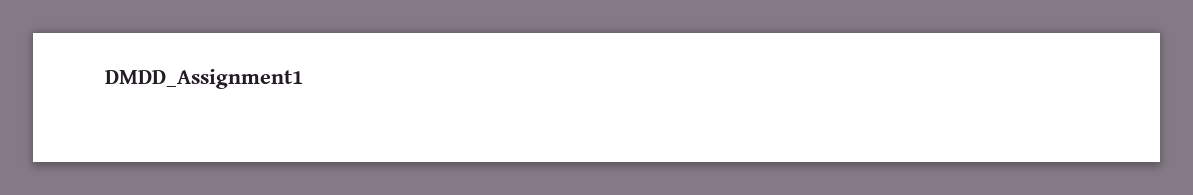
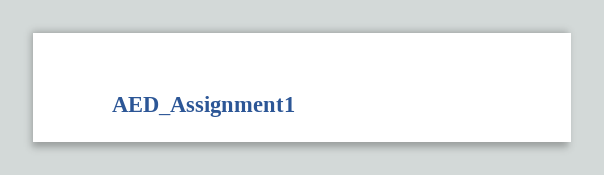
- DMDD_Assignment1
+ AED_Assignment1

